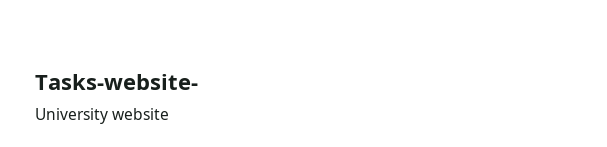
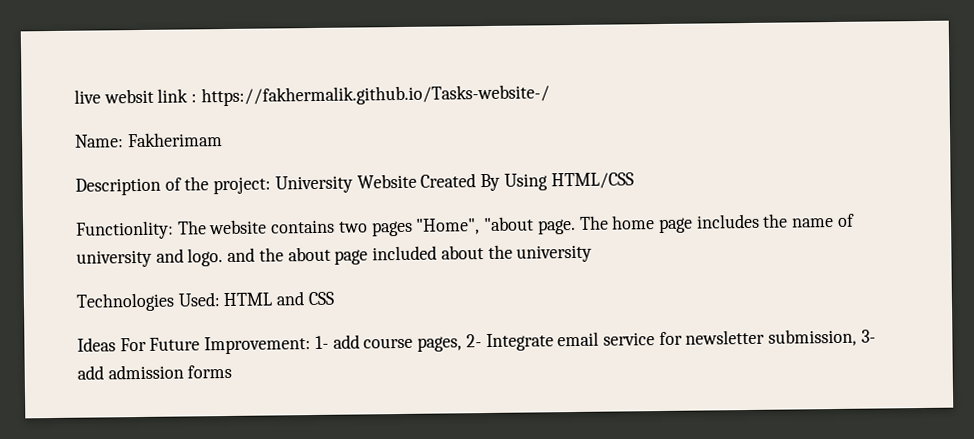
- Tasks-website-
- University website
+ live websit link : https://fakhermalik.github.io/Tasks-website-/
+ Name: Fakherimam
+ Description of the project: University Website Created By Using HTML/CSS
+ Functionlity: The website contains two pages "Home", "about page. The home page includes the name of university and logo. and the about page included about the university
+ Technologies Used: HTML and CSS
+ Ideas For Future Improvement: 1- add course pages, 2- Integrate email service for newsletter submission, 3- add admission forms

